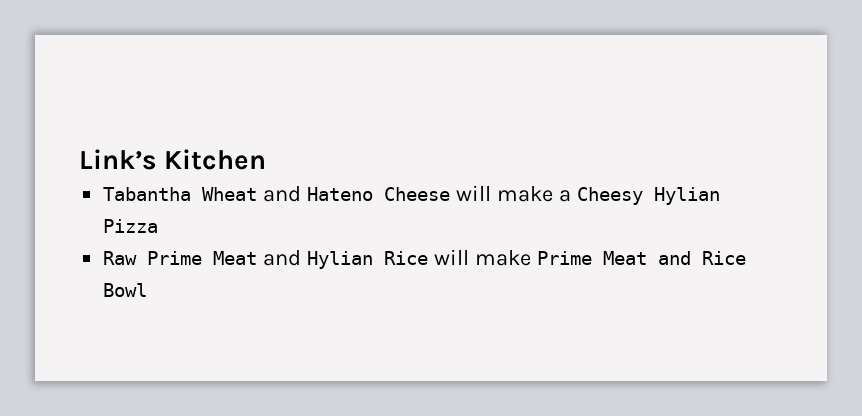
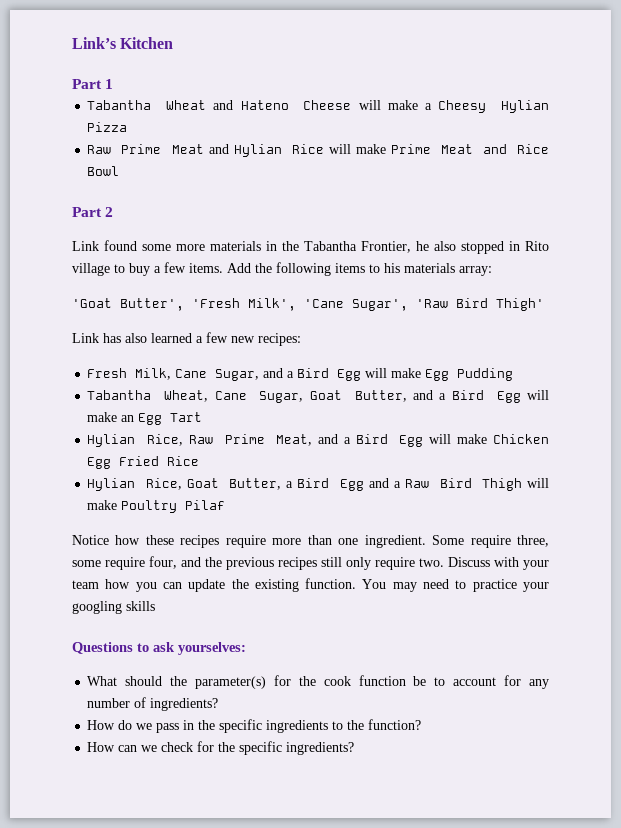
+ Part 1
+ Part 2
+ Link found some more materials in the Tabantha Frontier, he also stopped in Rito village to buy a few items. Add the following items to his materials array:
+ 'Goat Butter', 'Fresh Milk', 'Cane Sugar', 'Raw Bird Thigh'
+ Link has also learned a few new recipes:
+ Fresh Milk, Cane Sugar, and a Bird Egg will make Egg Pudding
+ Tabantha Wheat, Cane Sugar, Goat Butter, and a Bird Egg will make an Egg Tart
+ Hylian Rice, Raw Prime Meat, and a Bird Egg will make Chicken Egg Fried Rice
+ Hylian Rice, Goat Butter, a Bird Egg and a Raw Bird Thigh will make Poultry Pilaf
+ Notice how these recipes require more than one ingredient. Some require three, some require four, and the previous recipes still only require two. Discuss with your team how you can update the existing function. You may need to practice your googling skills
+ Questions to ask yourselves:
+ What should the parameter(s) for the cook function be to account for any number of ingredients?
+ How do we pass in the specific ingredients to the function?
+ How can we check for the specific ingredients?

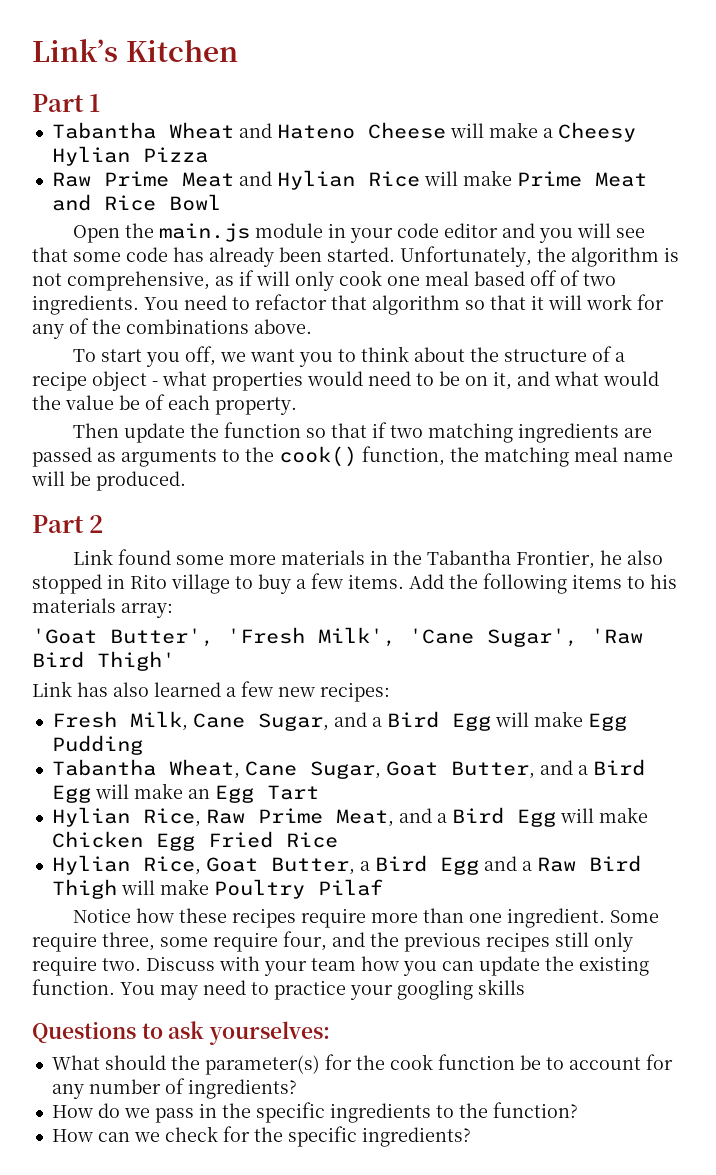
+ Open the main.js module in your code editor and you will see that some code has already been started. Unfortunately, the algorithm is not comprehensive, as if will only cook one meal based off of two ingredients. You need to refactor that algorithm so that it will work for any of the combinations above.
+ To start you off, we want you to think about the structure of a recipe object - what properties would need to be on it, and what would the value be of each property.
+ Then update the function so that if two matching ingredients are passed as arguments to the cook() function, the matching meal name will be produced.

